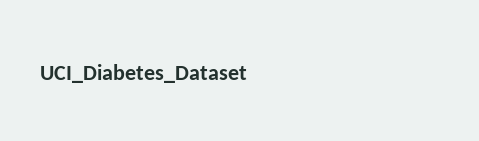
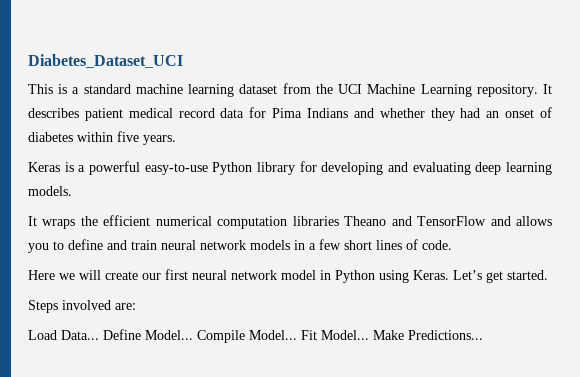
- UCI_Diabetes_Dataset
+ Diabetes_Dataset_UCI
+ This is a standard machine learning dataset from the UCI Machine Learning repository. It describes patient medical record data for Pima Indians and whether they had an onset of diabetes within five years.
+ Keras is a powerful easy-to-use Python library for developing and evaluating deep learning models.
+ It wraps the efficient numerical computation libraries Theano and TensorFlow and allows you to define and train neural network models in a few short lines of code.
+ Here we will create our first neural network model in Python using Keras. Let’s get started.
+ Steps involved are:
+ Load Data... Define Model... Compile Model... Fit Model... Make Predictions...

